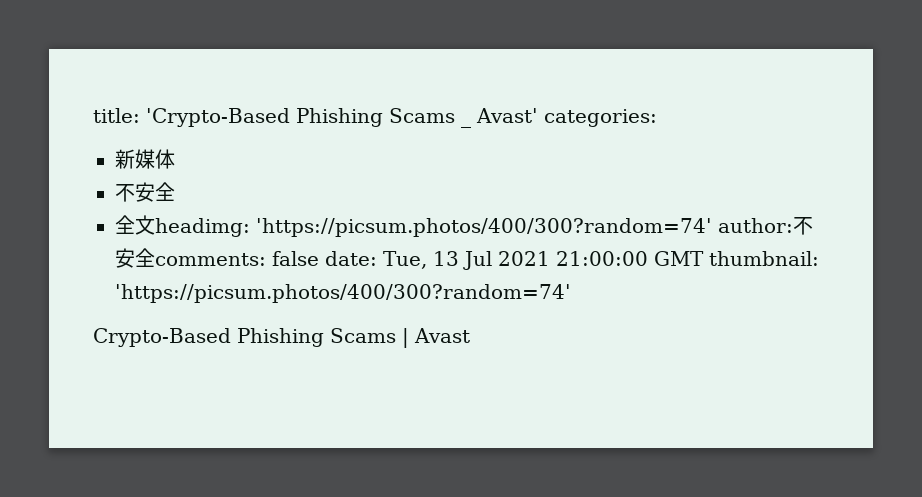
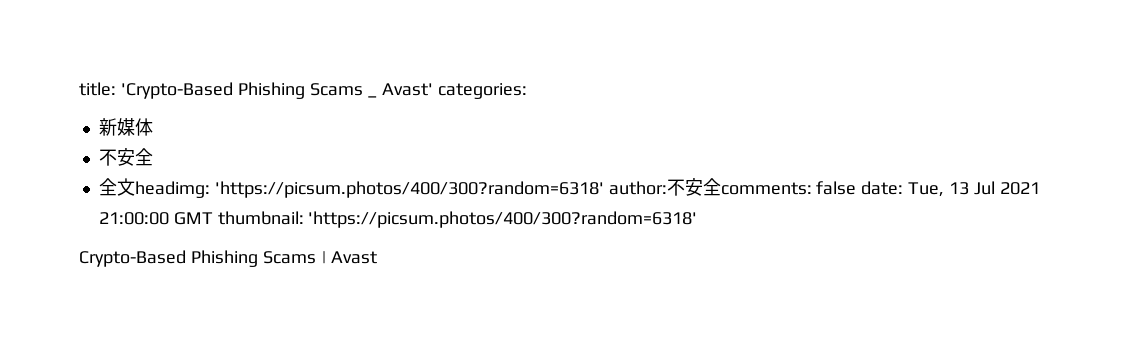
- 全文headimg: 'https://picsum.photos/400/300?random=74' author:不安全comments: false date: Tue, 13 Jul 2021 21:00:00 GMT thumbnail: 'https://picsum.photos/400/300?random=74'
+ 全文headimg: 'https://picsum.photos/400/300?random=6318' author:不安全comments: false date: Tue, 13 Jul 2021 21:00:00 GMT thumbnail: 'https://picsum.photos/400/300?random=6318'

